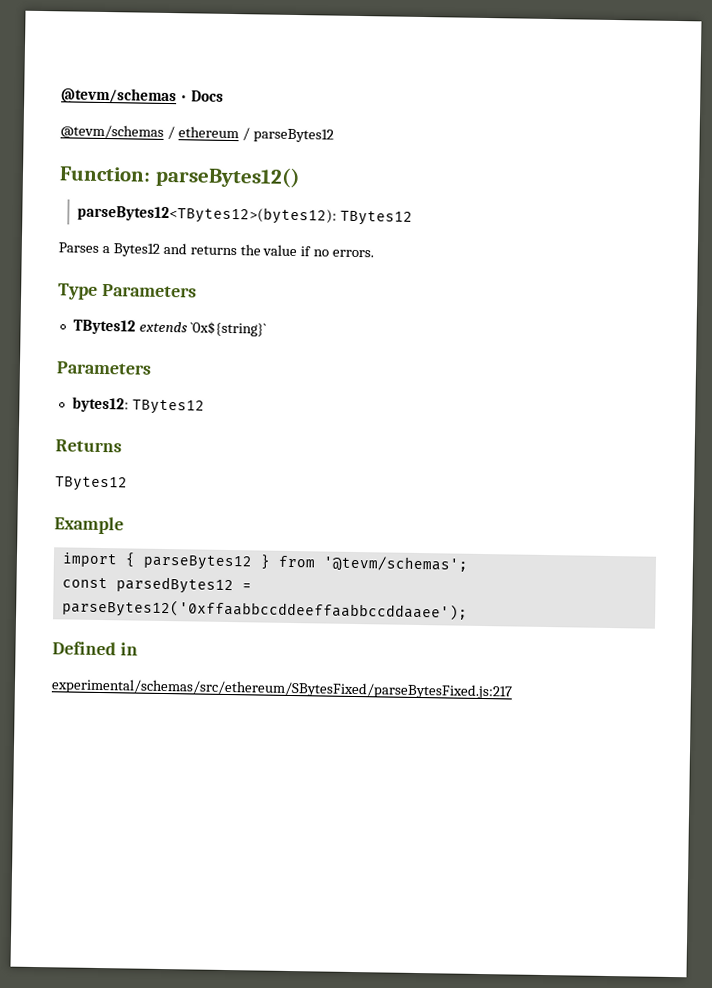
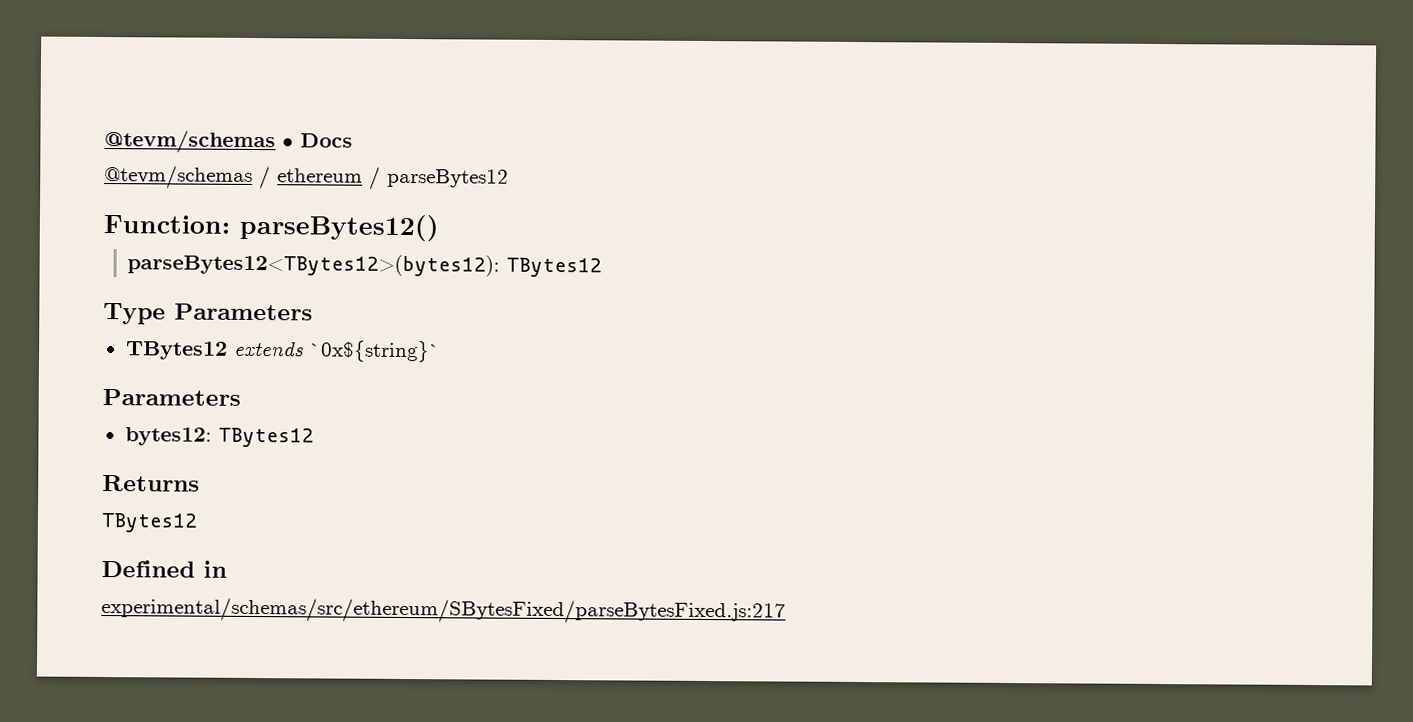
- Parses a Bytes12 and returns the value if no errors.
- Example
- import { parseBytes12 } from '@tevm/schemas';
- const parsedBytes12 = parseBytes12('0xffaabbccddeeffaabbccddaaee');

